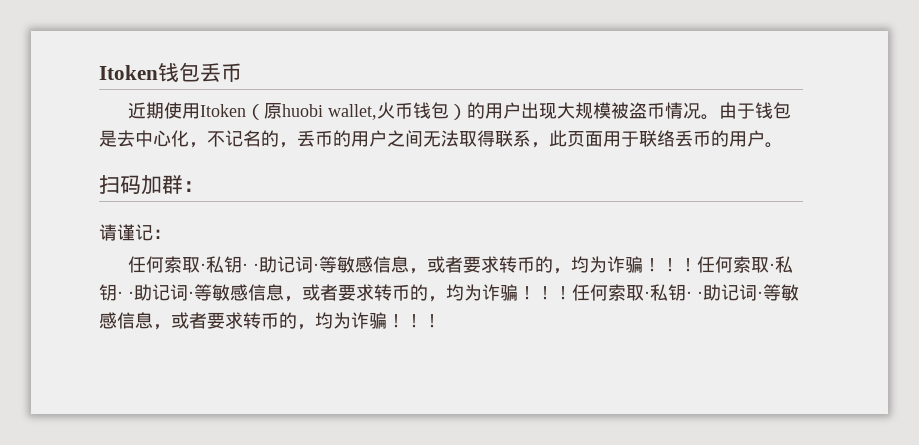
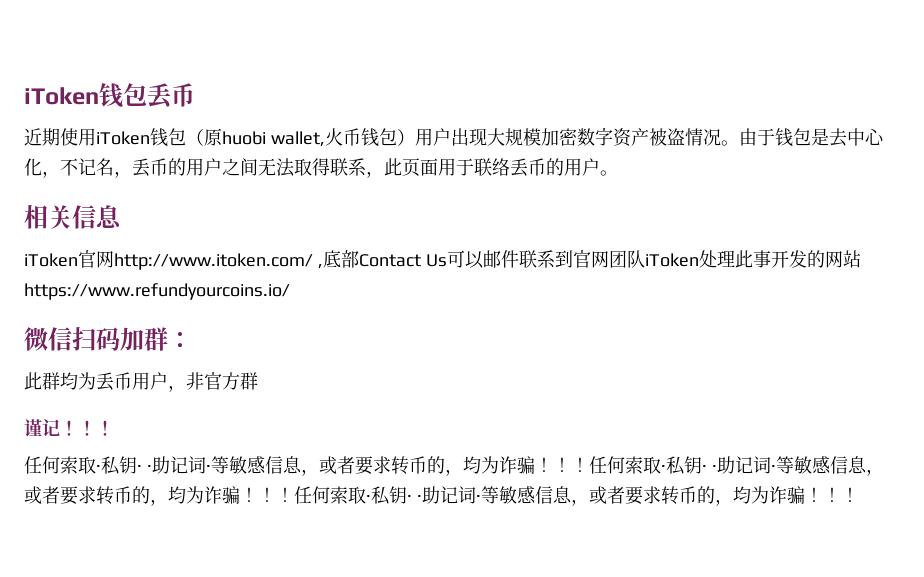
- Itoken钱包丢币
+ iToken钱包丢币
- 近期使用Itoken（原huobi wallet,火币钱包）的用户出现大规模被盗币情况。
+ 近期使用iToken钱包（原huobi wallet,火币钱包）用户出现大规模加密数字资产被盗情况。
- 由于钱包是去中心化，不记名的，丢币的用户之间无法取得联系，此页面用于联络丢币的用户。
+ 由于钱包是去中心化，不记名，丢币的用户之间无法取得联系，此页面用于联络丢币的用户。
- 扫码加群：
- 请谨记：
+ 相关信息
+ iToken官网http://www.itoken.com/ ,底部Contact Us可以邮件联系到官网团队iToken处理此事开发的网站https://www.refundyourcoins.io/
+ 微信扫码加群：
+ 此群均为丢币用户，非官方群
+ 谨记！！！

